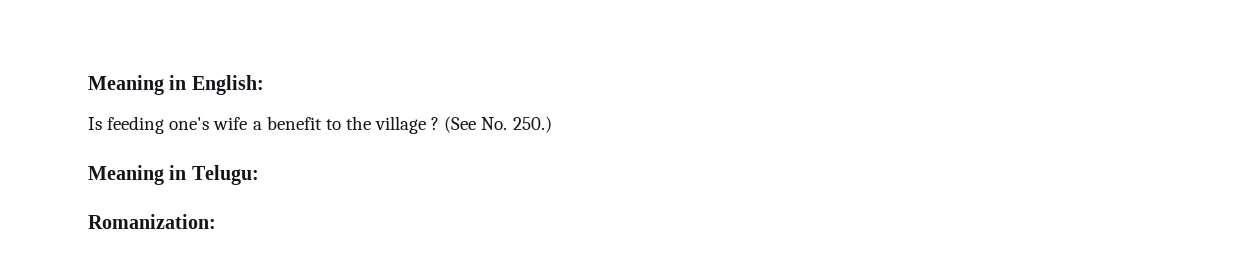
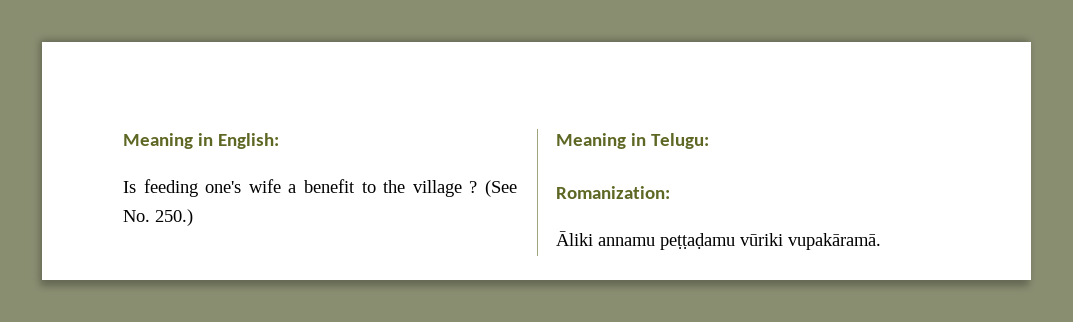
+ Āliki annamu peṭṭaḍamu vūriki vupakāramā.

